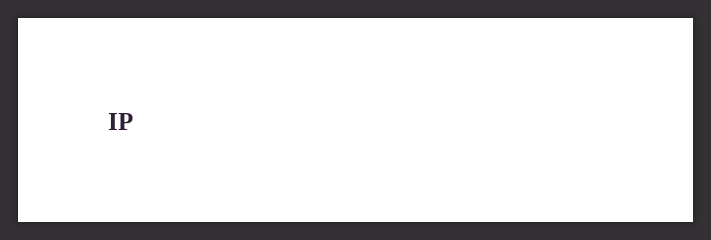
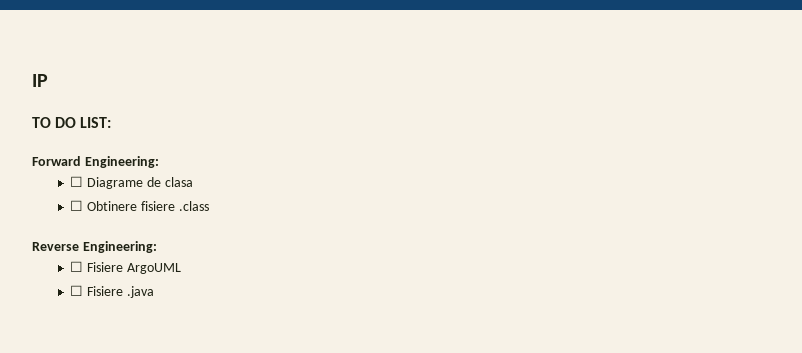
+ TO DO LIST:
+ Forward Engineering:
+ ☐ Diagrame de clasa
+ ☐ Obtinere fisiere .class
+ Reverse Engineering:
+ ☐ Fisiere ArgoUML
+ ☐ Fisiere .java

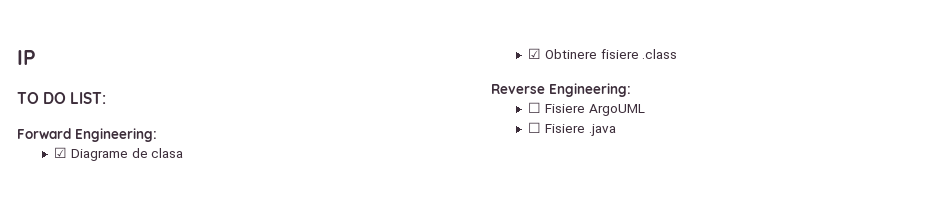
- ☐ Diagrame de clasa
+ ☑ Diagrame de clasa
- ☐ Obtinere fisiere .class
+ ☑ Obtinere fisiere .class

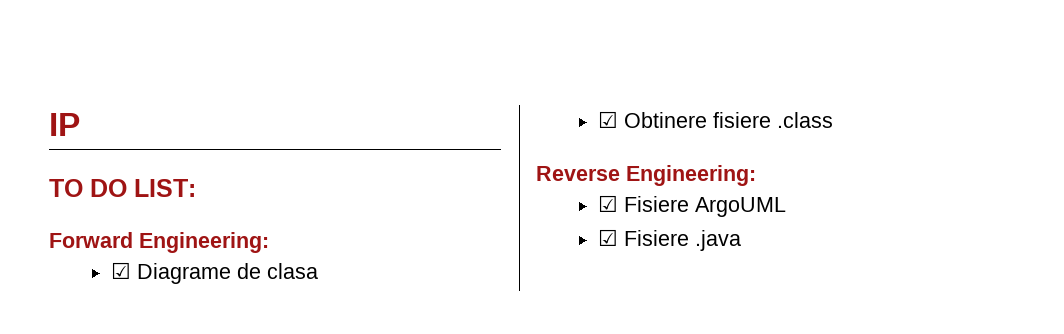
- ☐ Fisiere ArgoUML
+ ☑ Fisiere ArgoUML
- ☐ Fisiere .java
+ ☑ Fisiere .java

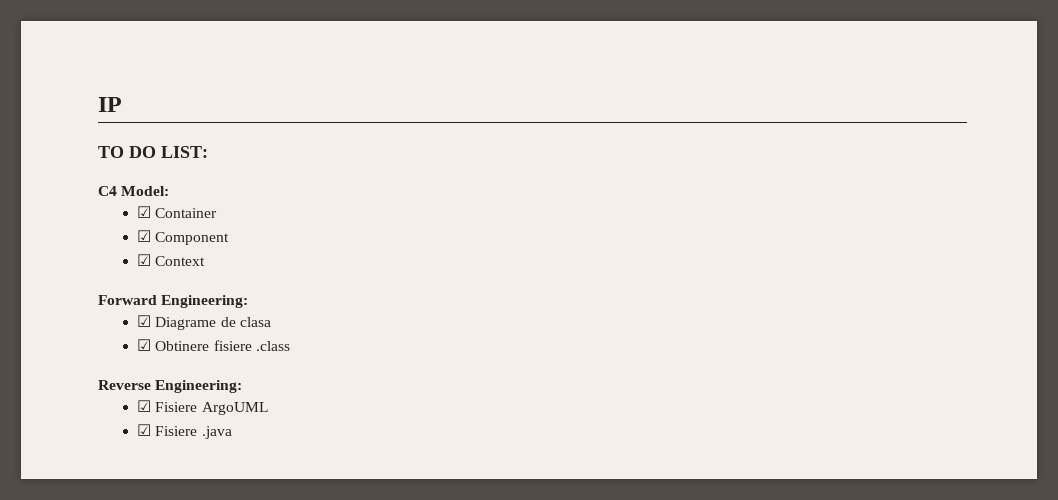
+ C4 Model:
+ ☑ Container
+ ☑ Component
+ ☑ Context

